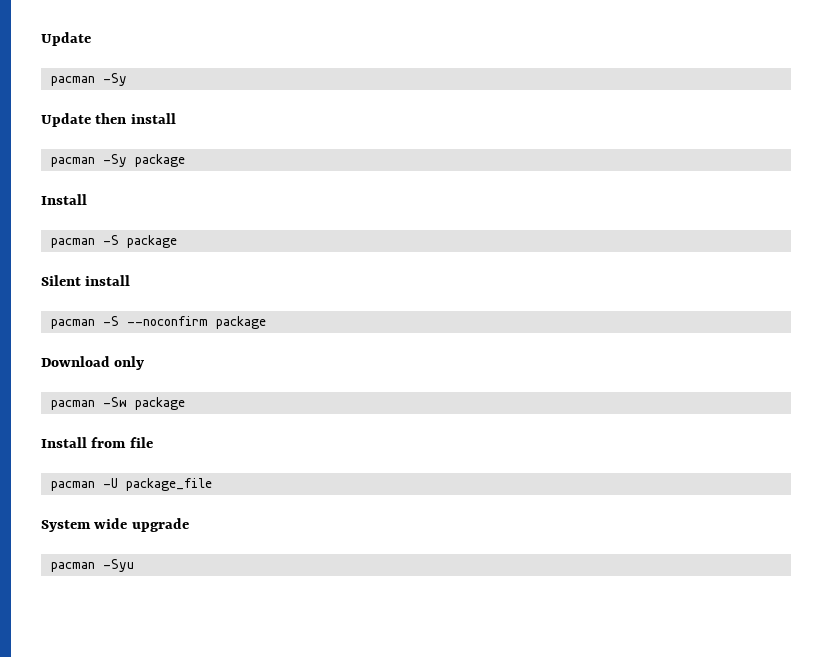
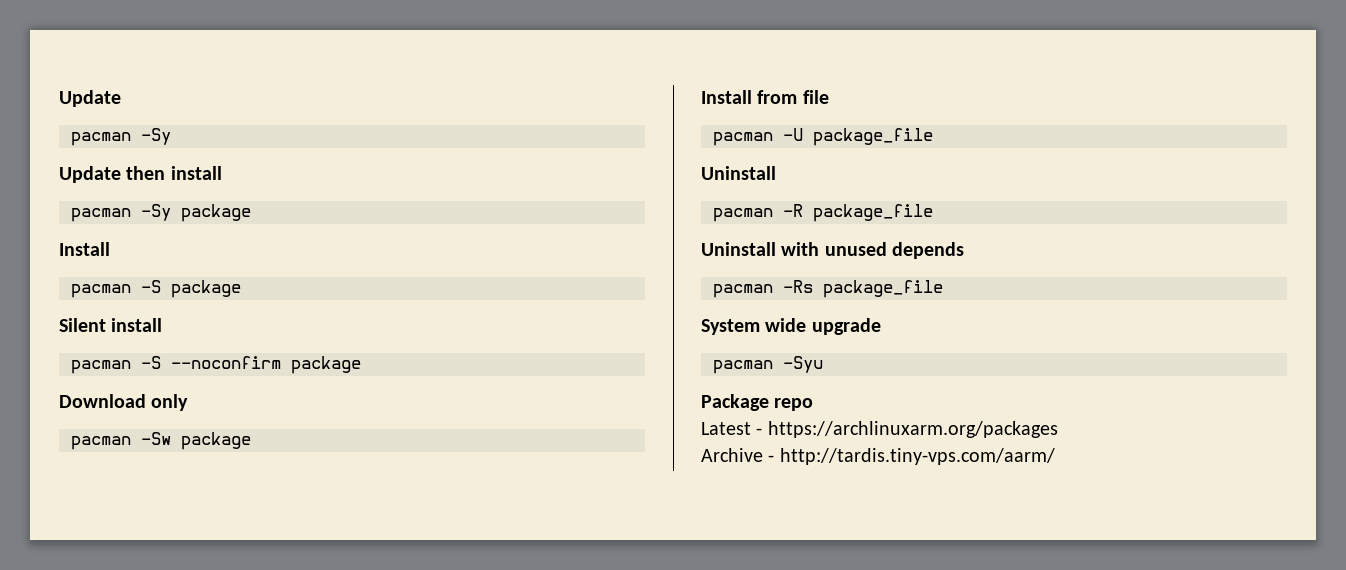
  pacman -U package_file
+ Uninstall
+ pacman -R package_file
+ Uninstall with unused depends
+ pacman -Rs package_file
+ Package repo
+ Latest - https://archlinuxarm.org/packages
+ Archive - http://tardis.tiny-vps.com/aarm/

